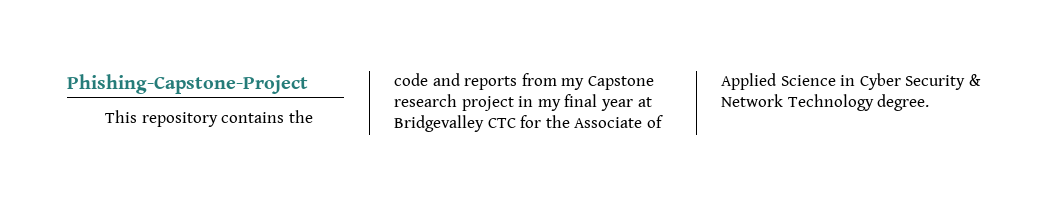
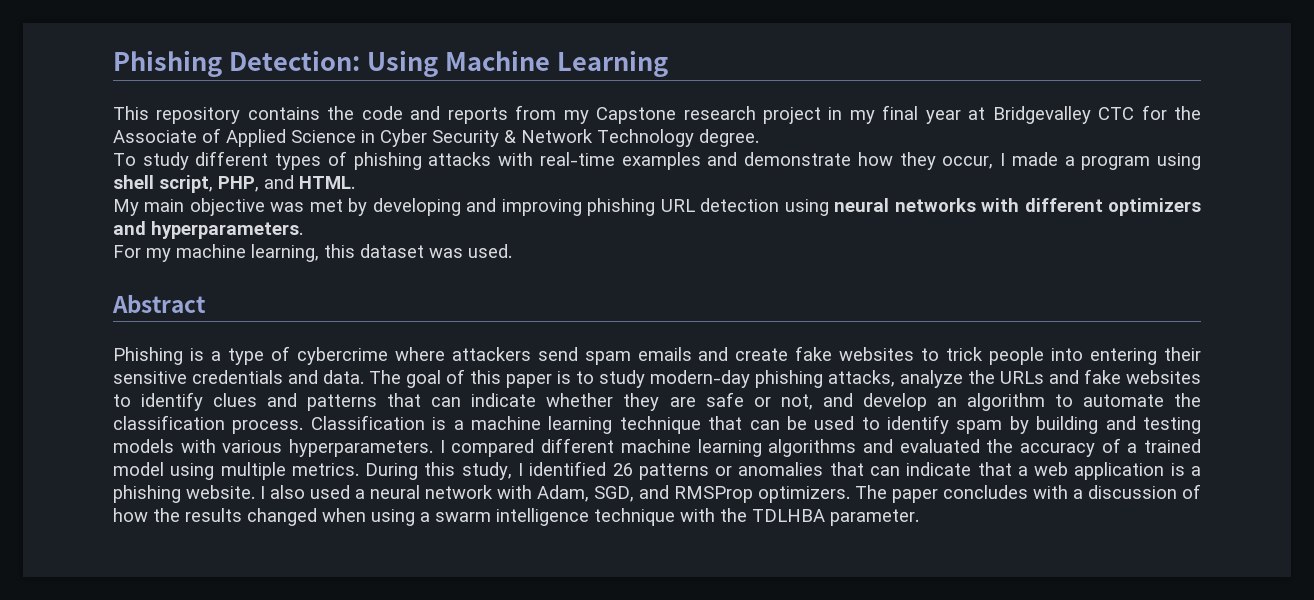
- Phishing-Capstone-Project
+ Phishing Detection: Using Machine Learning
+ To study different types of phishing attacks with real-time examples and demonstrate how they occur, I made a program using shell script, PHP, and HTML.
+ My main objective was met by developing and improving phishing URL detection using neural networks with different optimizers and hyperparameters.
+ For my machine learning, this dataset was used.
+ Abstract
+ Phishing is a type of cybercrime where attackers send spam emails and create fake websites to trick people into entering their sensitive credentials and data. The goal of this paper is to study modern-day phishing attacks, analyze the URLs and fake websites to identify clues and patterns that can indicate whether they are safe or not, and develop an algorithm to automate the classification process. Classification is a machine learning technique that can be used to identify spam by building and testing models with various hyperparameters. I compared different machine learning algorithms and evaluated the accuracy of a trained model using multiple metrics. During this study, I identified 26 patterns or anomalies that can indicate that a web application is a phishing website. I also used a neural network with Adam, SGD, and RMSProp optimizers. The paper concludes with a discussion of how the results changed when using a swarm intelligence technique with the TDLHBA parameter.

